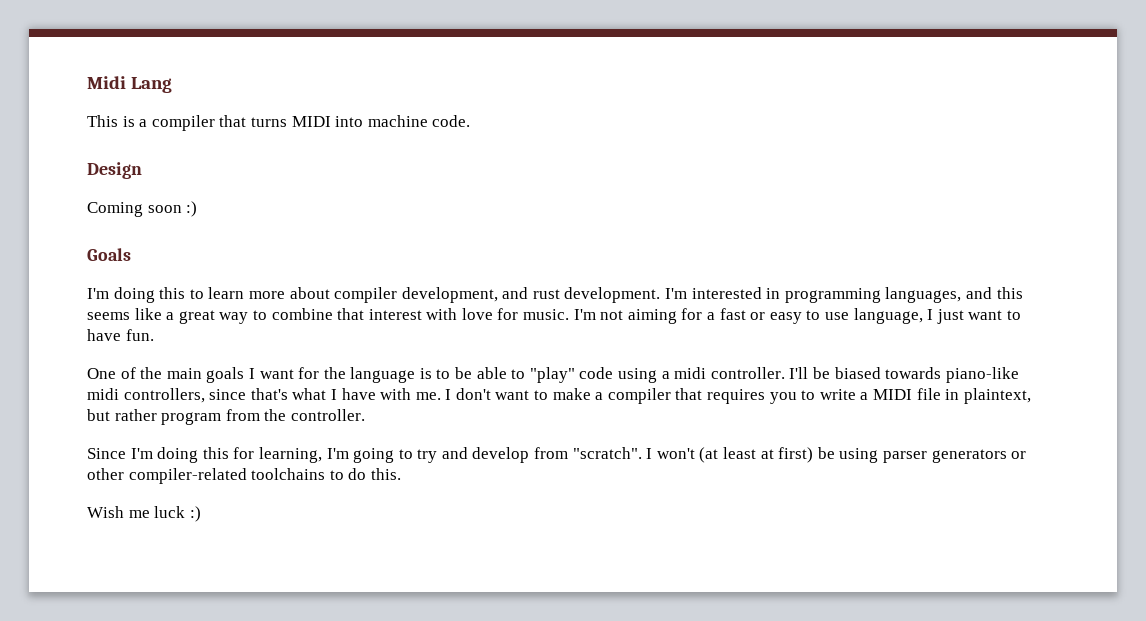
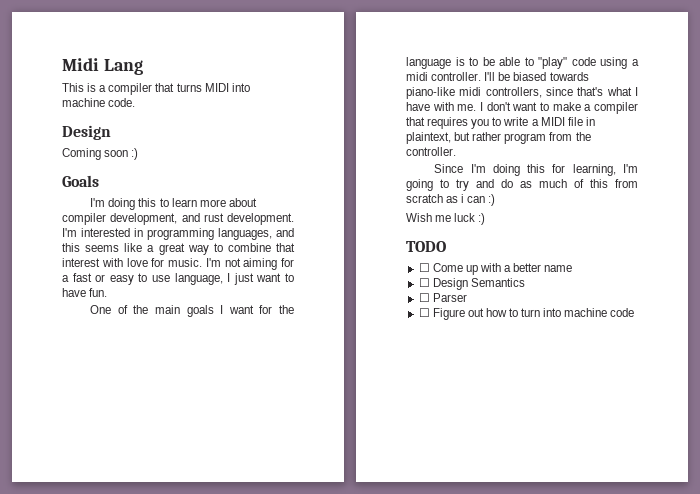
- Since I'm doing this for learning, I'm going to try and develop from "scratch". I won't (at least at first) be using parser generators or other compiler-related toolchains to do this.
+ Since I'm doing this for learning, I'm going to try and do as much of this from scratch as i can :)
  Wish me luck :)
+ TODO
+ ☐ Come up with a better name
+ ☐ Design Semantics
+ ☐ Parser
+ ☐ Figure out how to turn into machine code

